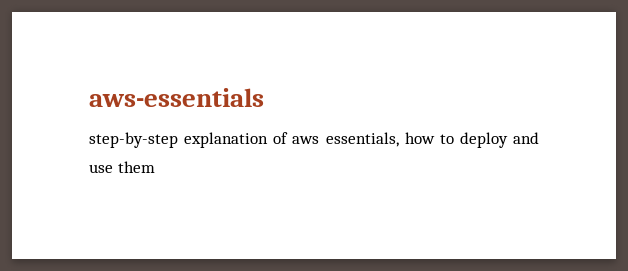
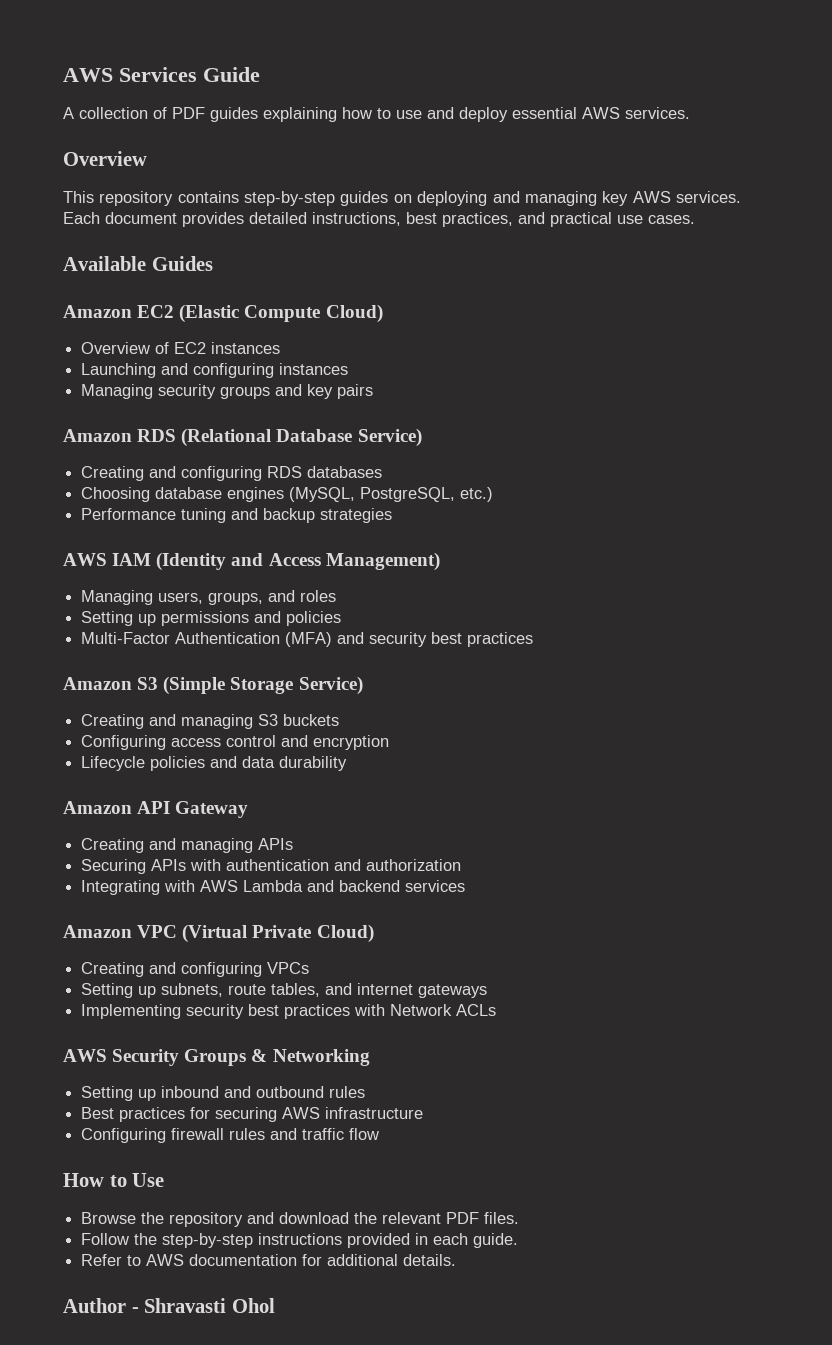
- aws-essentials
- step-by-step explanation of aws essentials, how to deploy and use them
+ AWS Services Guide
+ A collection of PDF guides explaining how to use and deploy essential AWS services.
+ Overview
+ This repository contains step-by-step guides on deploying and managing key AWS services. Each document provides detailed instructions, best practices, and practical use cases.
+ Available Guides
+ Amazon EC2 (Elastic Compute Cloud)
+ Overview of EC2 instances
+ Launching and configuring instances
+ Managing security groups and key pairs
+ Amazon RDS (Relational Database Service)
+ Creating and configuring RDS databases
+ Choosing database engines (MySQL, PostgreSQL, etc.)
+ Performance tuning and backup strategies
+ AWS IAM (Identity and Access Management)
+ Managing users, groups, and roles
+ Setting up permissions and policies
+ Multi-Factor Authentication (MFA) and security best practices
+ Amazon S3 (Simple Storage Service)
+ Creating and managing S3 buckets
+ Configuring access control and encryption
+ Lifecycle policies and data durability
+ Amazon API Gateway
+ Creating and managing APIs
+ Securing APIs with authentication and authorization
+ Integrating with AWS Lambda and backend services
+ Amazon VPC (Virtual Private Cloud)
+ Creating and configuring VPCs
+ Setting up subnets, route tables, and internet gateways
+ Implementing security best practices with Network ACLs
+ AWS Security Groups & Networking
+ Setting up inbound and outbound rules
+ Best practices for securing AWS infrastructure
+ Configuring firewall rules and traffic flow
+ How to Use
+ Browse the repository and download the relevant PDF files.
+ Follow the step-by-step instructions provided in each guide.
+ Refer to AWS documentation for additional details.
+ Author - Shravasti Ohol

